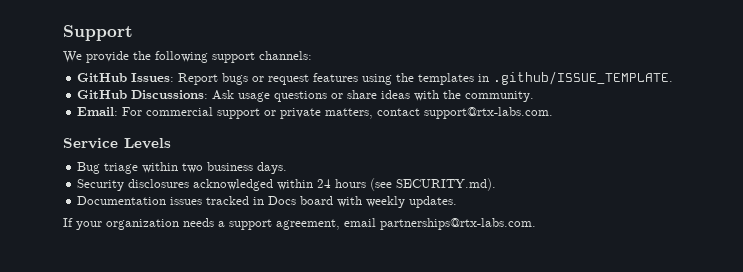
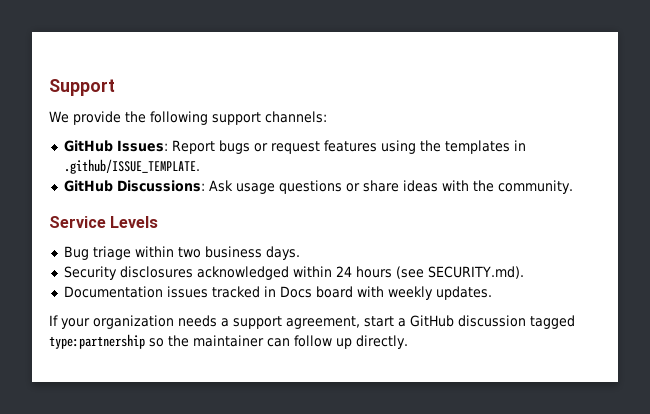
- Email: For commercial support or private matters, contact support@rtx-labs.com.
- If your organization needs a support agreement, email partnerships@rtx-labs.com.
+ If your organization needs a support agreement, start a GitHub discussion tagged type:partnership so the maintainer can follow up directly.

